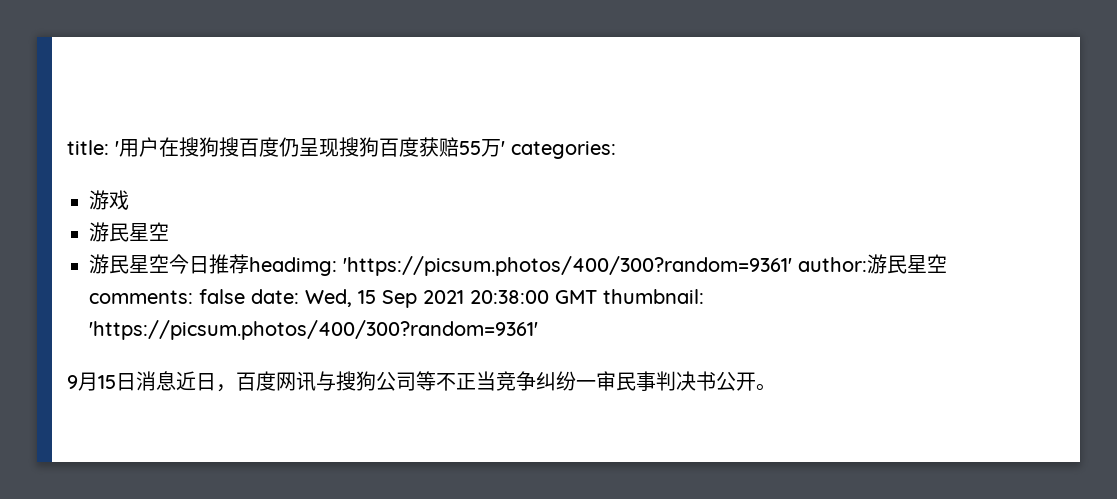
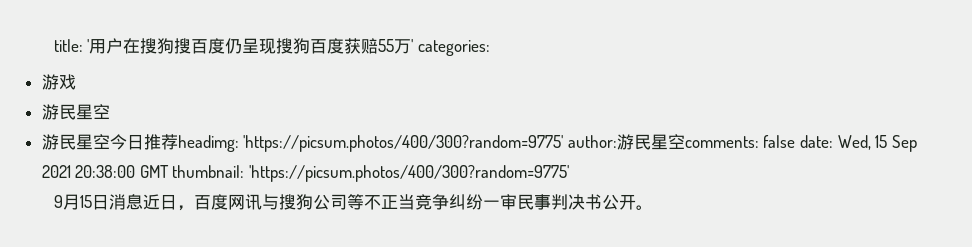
- 游民星空今日推荐headimg: 'https://picsum.photos/400/300?random=9361' author:游民星空comments: false date: Wed, 15 Sep 2021 20:38:00 GMT thumbnail: 'https://picsum.photos/400/300?random=9361'
+ 游民星空今日推荐headimg: 'https://picsum.photos/400/300?random=9775' author:游民星空comments: false date: Wed, 15 Sep 2021 20:38:00 GMT thumbnail: 'https://picsum.photos/400/300?random=9775'

